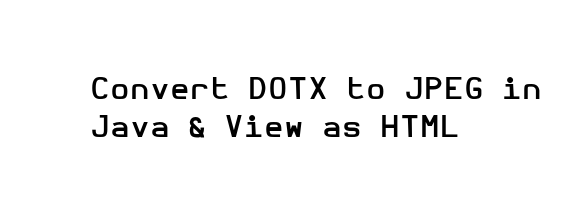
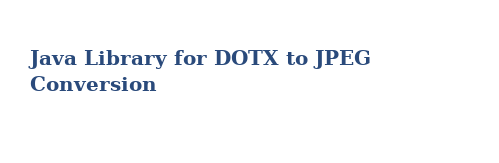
- Convert DOTX to JPEG in Java & View as HTML
+ Java Library for DOTX to JPEG Conversion

